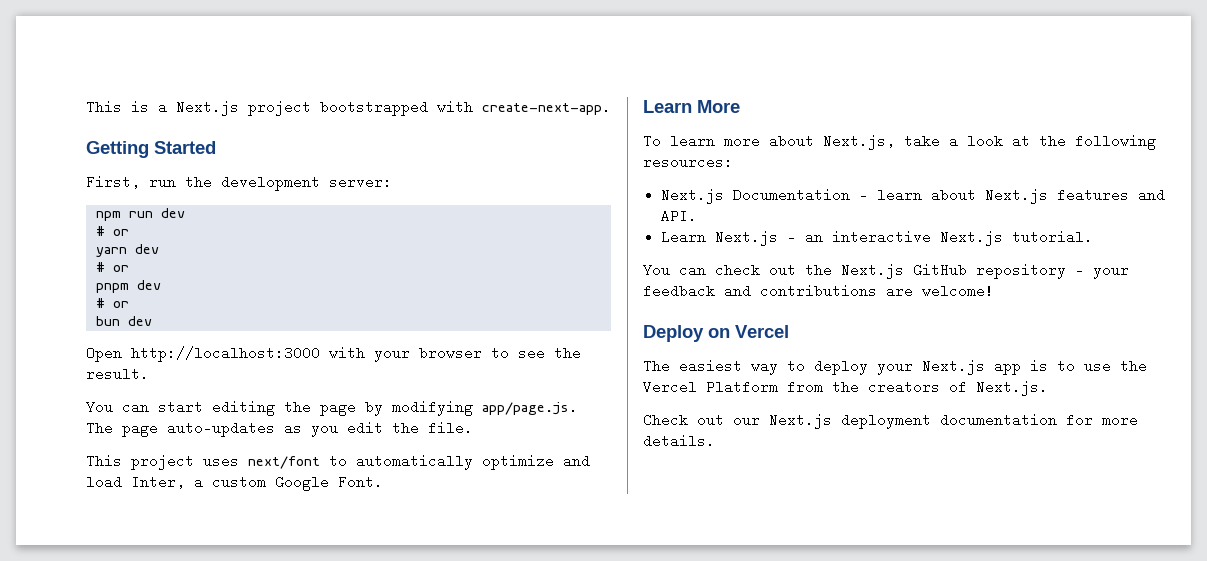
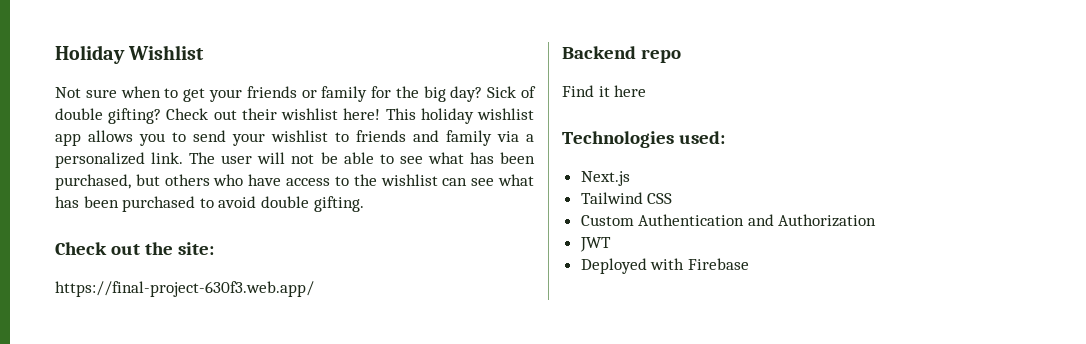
- This is a Next.js project bootstrapped with create-next-app.
- Getting Started
- First, run the development server:
- npm run dev
- # or
- yarn dev
- # or
- pnpm dev
- # or
- bun dev
- Open http://localhost:3000 with your browser to see the result.
- You can start editing the page by modifying app/page.js. The page auto-updates as you edit the file.
- This project uses next/font to automatically optimize and load Inter, a custom Google Font.
- Learn More
- To learn more about Next.js, take a look at the following resources:
- Next.js Documentation - learn about Next.js features and API.
- Learn Next.js - an interactive Next.js tutorial.
- You can check out the Next.js GitHub repository - your feedback and contributions are welcome!
- Deploy on Vercel
- The easiest way to deploy your Next.js app is to use the Vercel Platform from the creators of Next.js.
- Check out our Next.js deployment documentation for more details.
+ Holiday Wishlist
+ Not sure when to get your friends or family for the big day? Sick of double gifting? Check out their wishlist here! This holiday wishlist app allows you to send your wishlist to friends and family via a personalized link. The user will not be able to see what has been purchased, but others who have access to the wishlist can see what has been purchased to avoid double gifting.
+ Check out the site:
+ https://final-project-630f3.web.app/
+ Backend repo
+ Find it here
+ Technologies used:
+ Next.js
+ Tailwind CSS
+ Custom Authentication and Authorization
+ JWT
+ Deployed with Firebase

